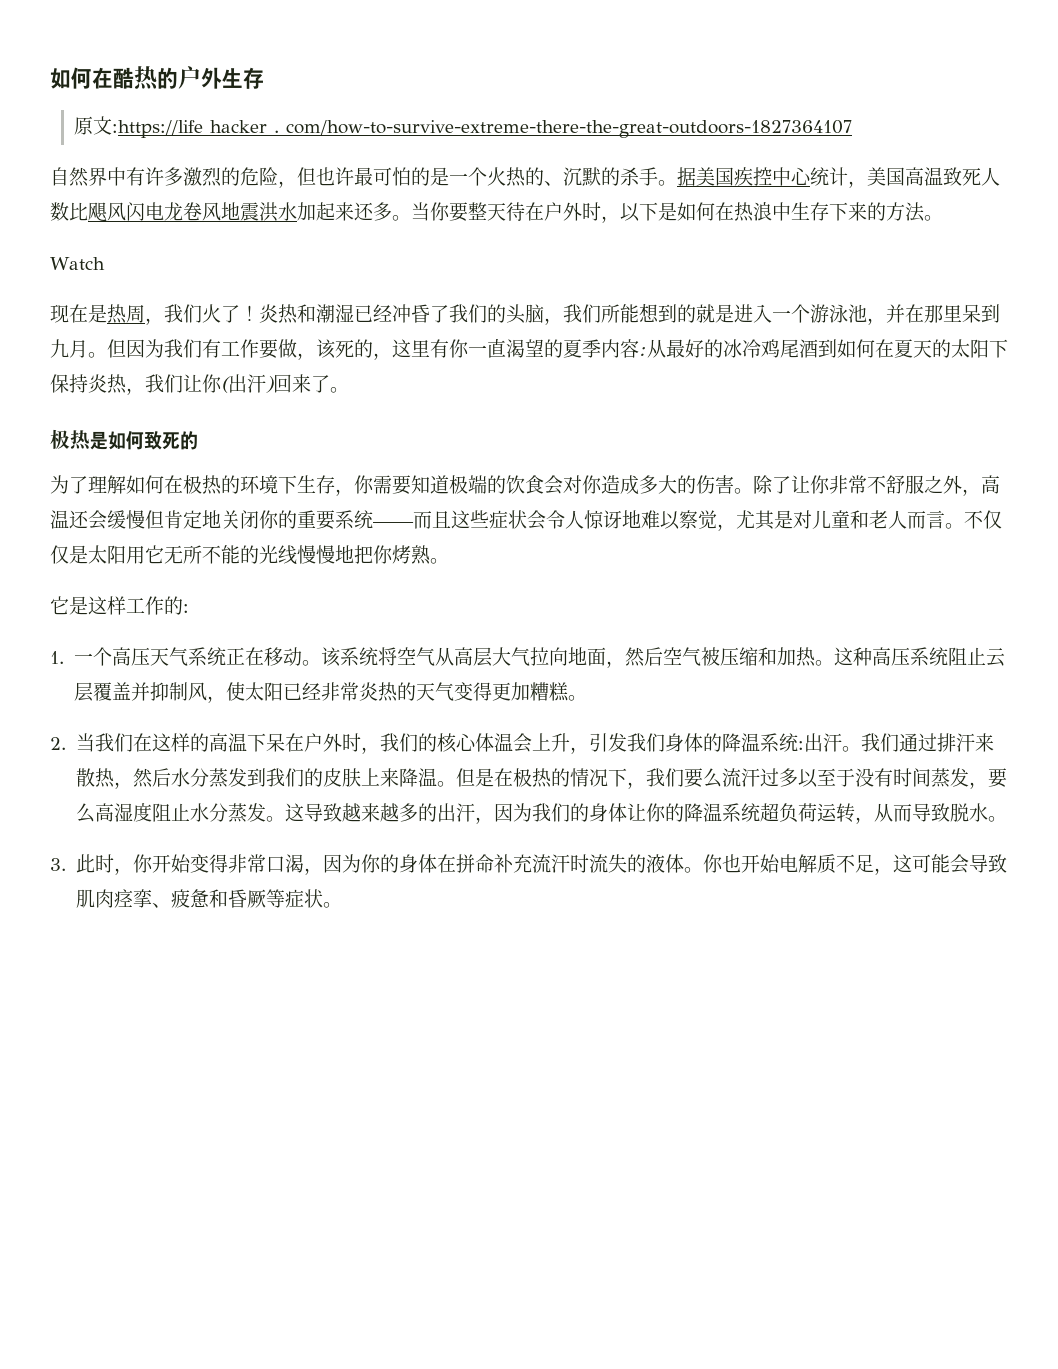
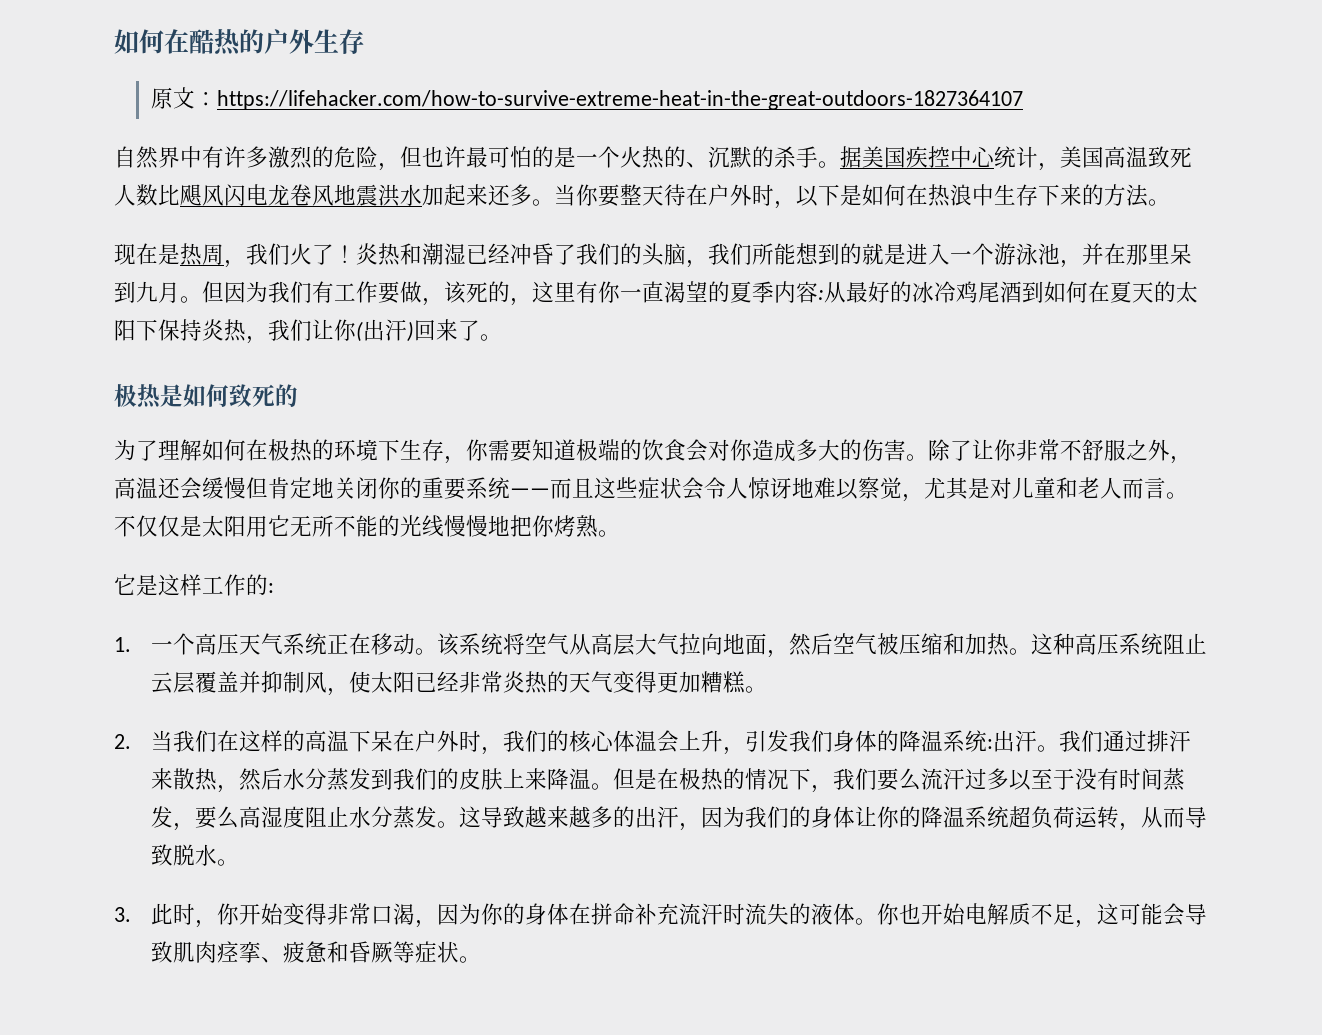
- 原文:https://life hacker . com/how-to-survive-extreme-there-the-great-outdoors-1827364107
+ 原文：https://lifehacker.com/how-to-survive-extreme-heat-in-the-great-outdoors-1827364107
- Watch

